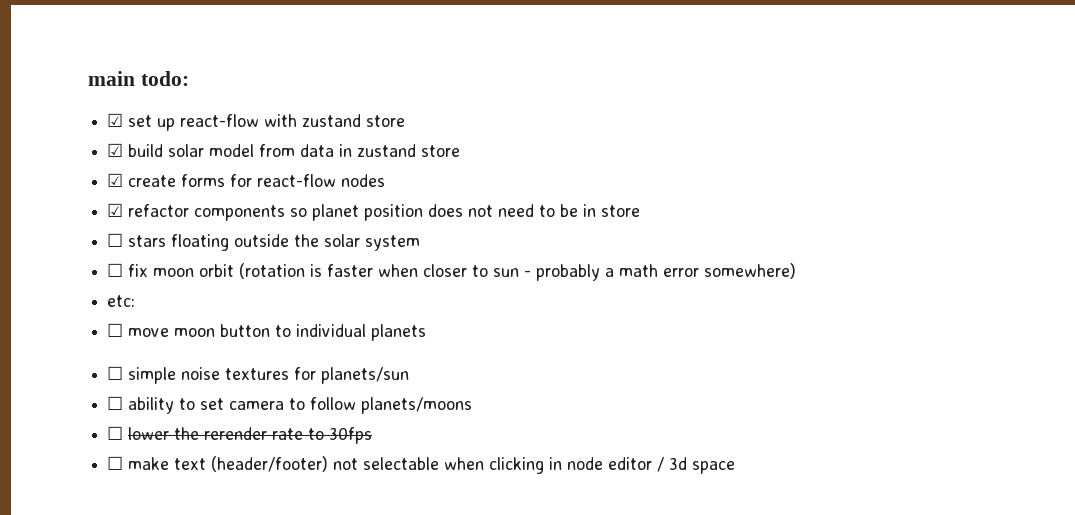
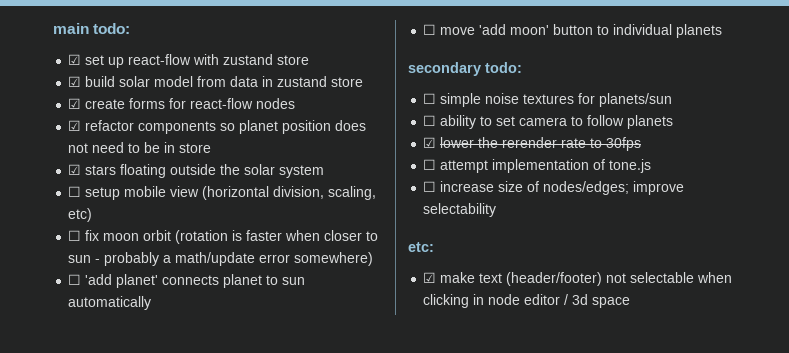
- ☐ stars floating outside the solar system
+ ☑ stars floating outside the solar system
+ ☐ setup mobile view (horizontal division, scaling, etc)
- ☐ fix moon orbit (rotation is faster when closer to sun - probably a math error somewhere)
+ ☐ fix moon orbit (rotation is faster when closer to sun - probably a math/update error somewhere)
- etc:
+ ☐ 'add planet' connects planet to sun automatically
- ☐ move moon button to individual planets
+ ☐ move 'add moon' button to individual planets
+ secondary todo:
- ☐ ability to set camera to follow planets/moons
- ☐ lower the rerender rate to 30fps
+ ☐ ability to set camera to follow planets
+ ☑ lower the rerender rate to 30fps
- ☐ make text (header/footer) not selectable when clicking in node editor / 3d space
+ ☐ attempt implementation of tone.js
+ ☐ increase size of nodes/edges; improve selectability
+ etc:
+ ☑ make text (header/footer) not selectable when clicking in node editor / 3d space

